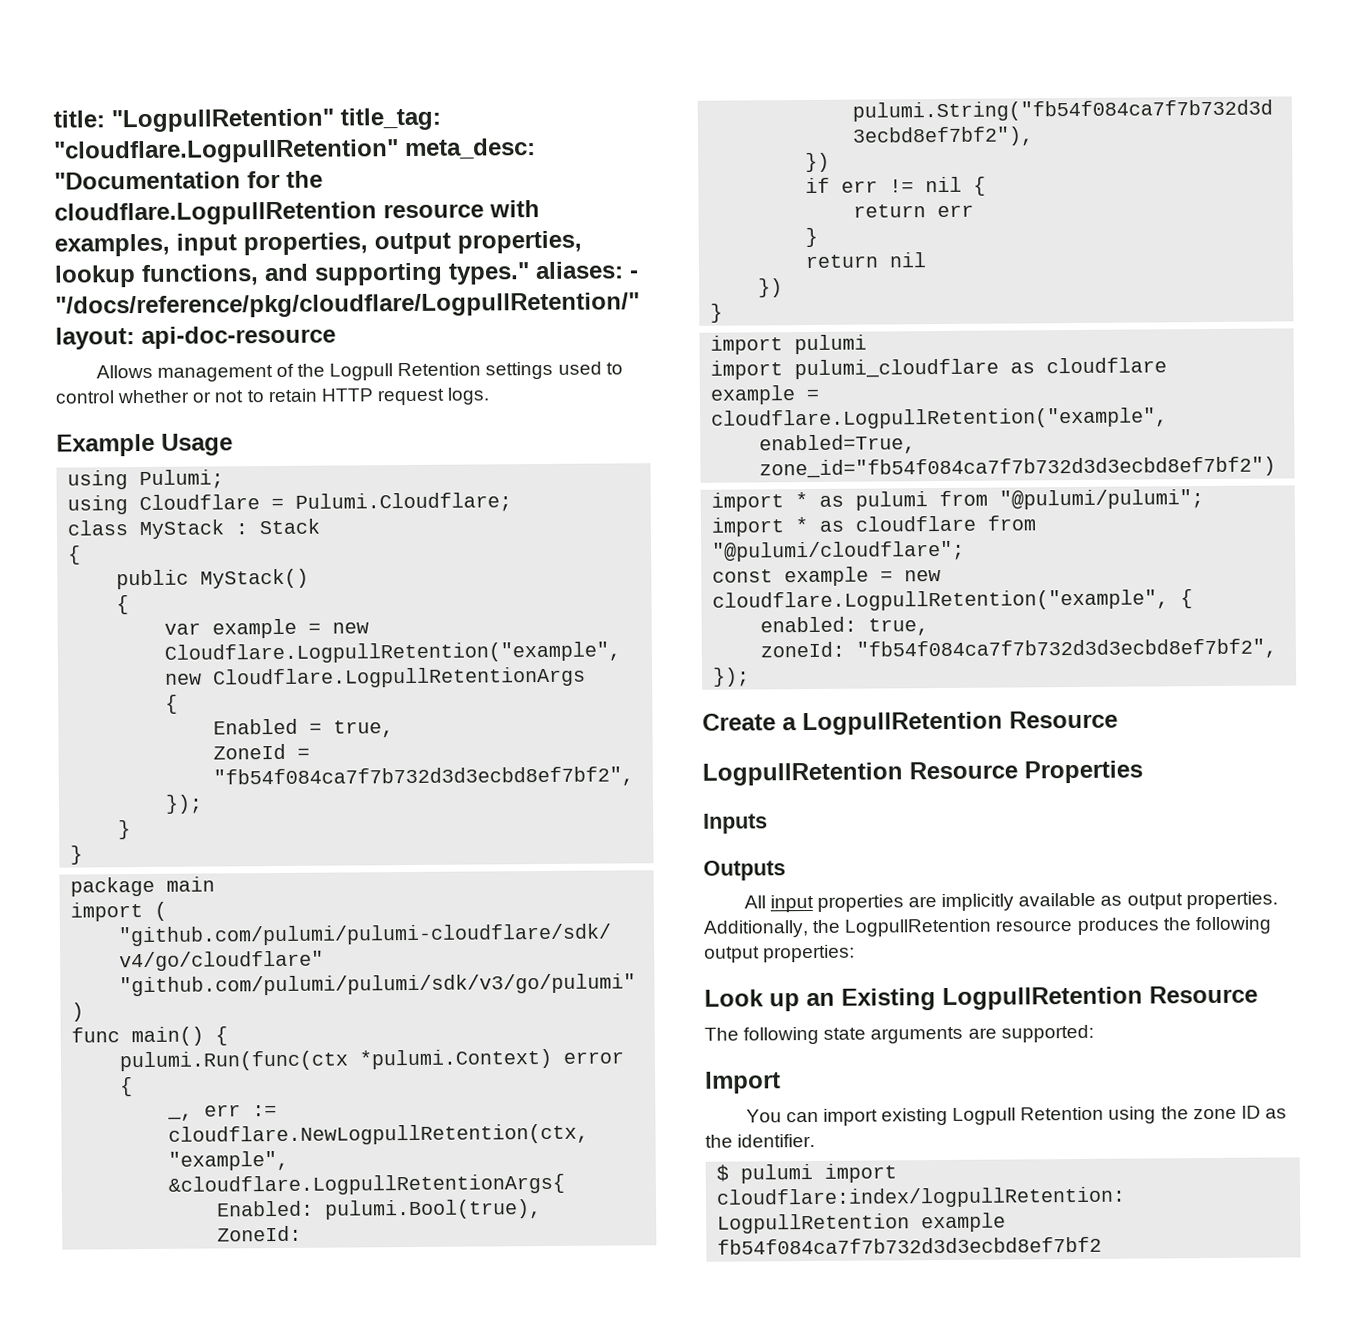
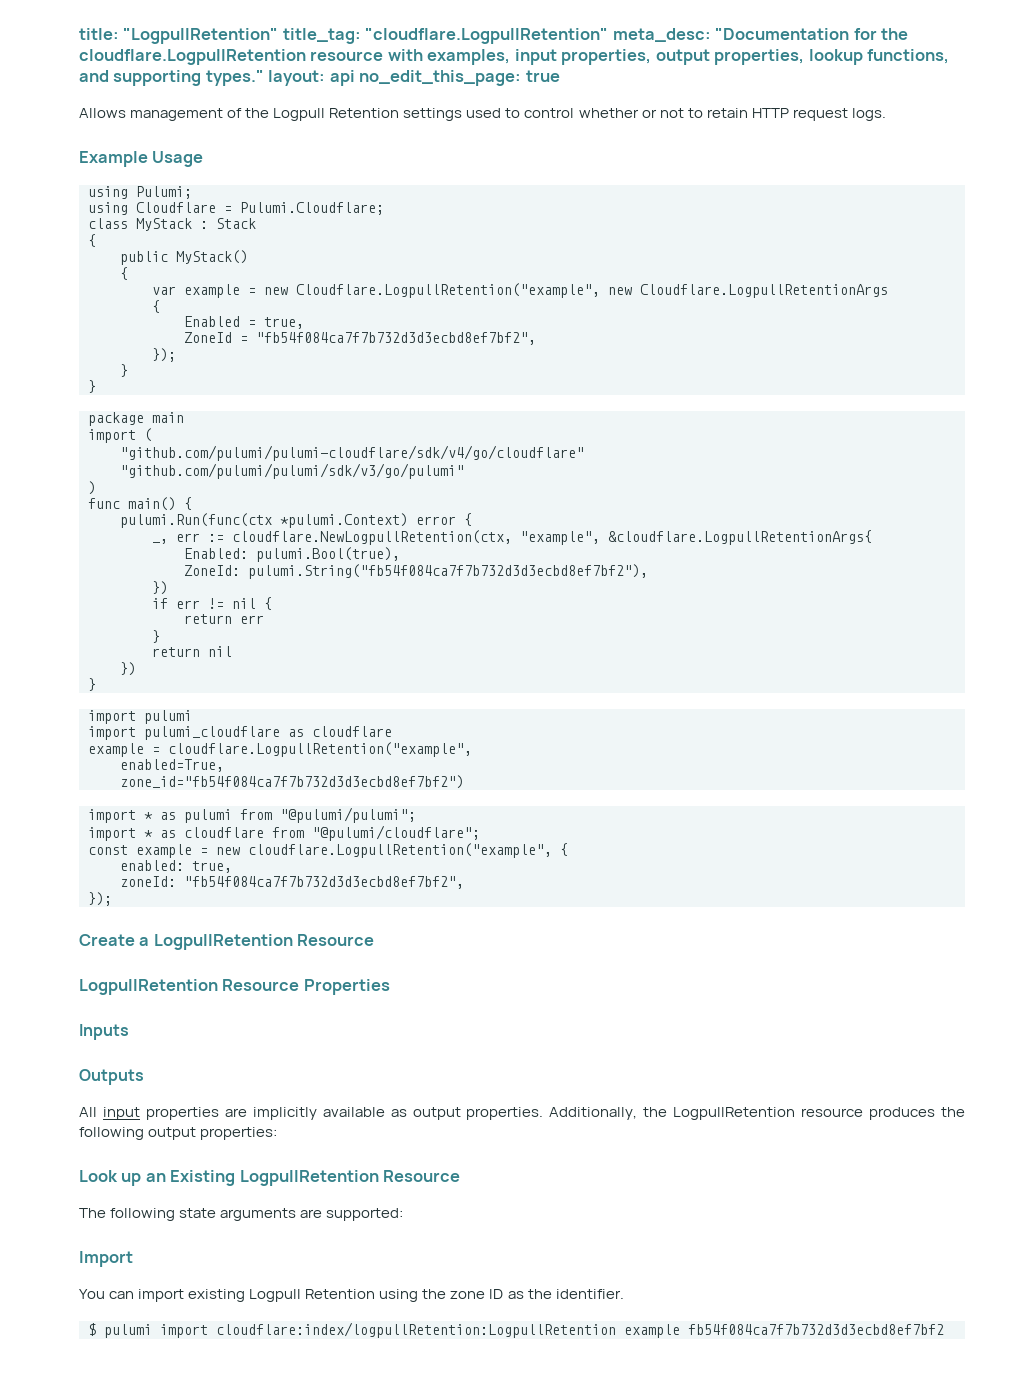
- title: "LogpullRetention" title_tag: "cloudflare.LogpullRetention" meta_desc: "Documentation for the cloudflare.LogpullRetention resource with examples, input properties, output properties, lookup functions, and supporting types." aliases: - "/docs/reference/pkg/cloudflare/LogpullRetention/" layout: api-doc-resource
+ title: "LogpullRetention" title_tag: "cloudflare.LogpullRetention" meta_desc: "Documentation for the cloudflare.LogpullRetention resource with examples, input properties, output properties, lookup functions, and supporting types." layout: api no_edit_this_page: true

